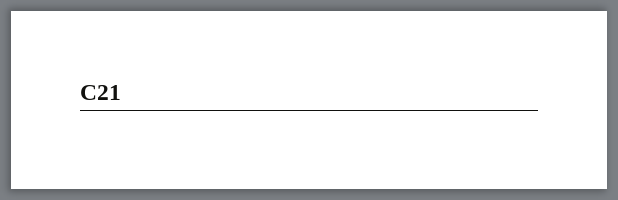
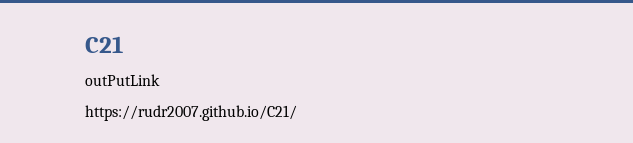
+ outPutLink
+ https://rudr2007.github.io/C21/

